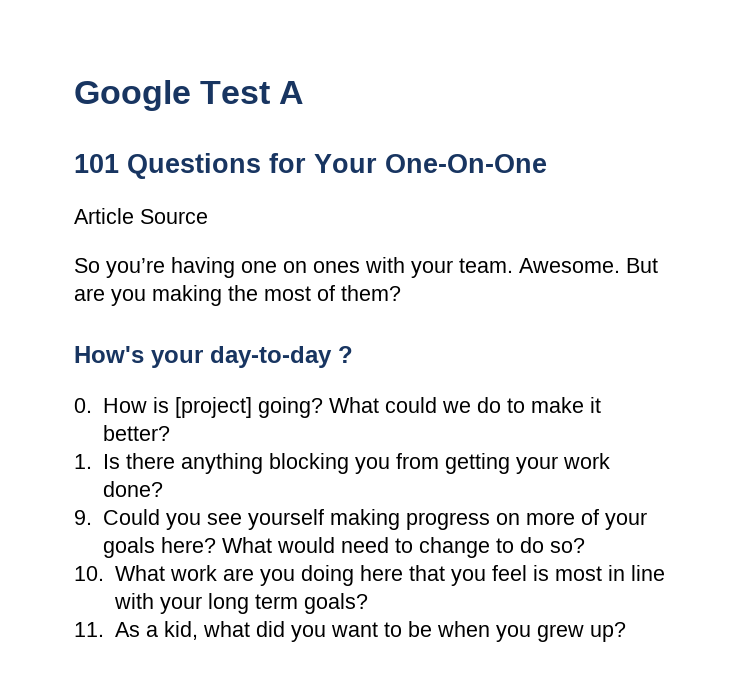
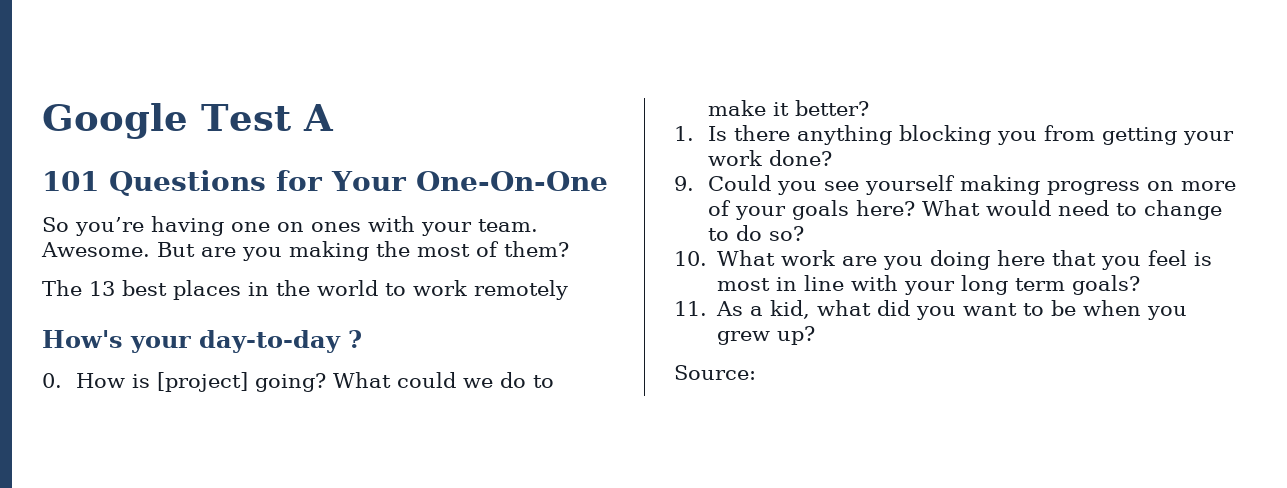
- Article Source
+ The 13 best places in the world to work remotely
+ Source:

